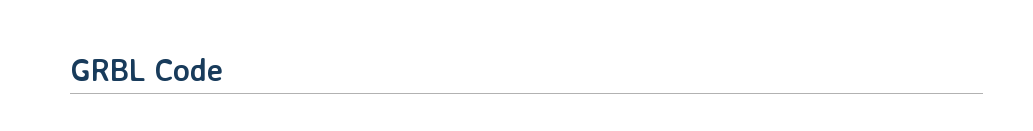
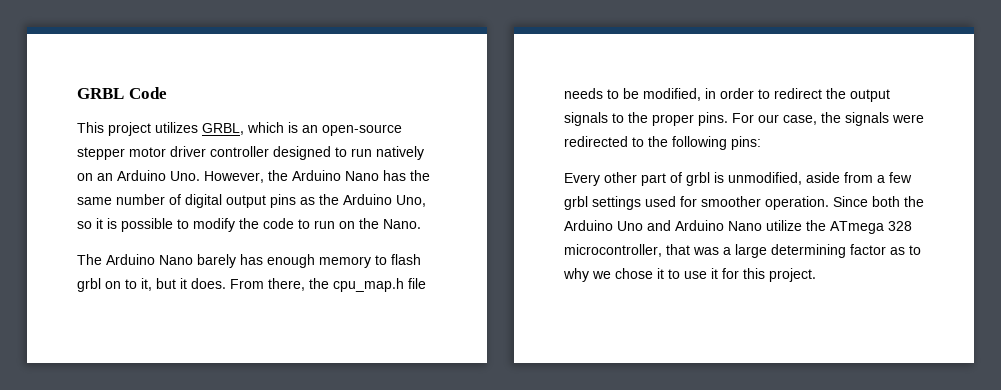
+ This project utilizes GRBL, which is an open-source stepper motor driver controller designed to run natively on an Arduino Uno. However, the Arduino Nano has the same number of digital output pins as the Arduino Uno, so it is possible to modify the code to run on the Nano.
+ The Arduino Nano barely has enough memory to flash grbl on to it, but it does. From there, the cpu_map.h file needs to be modified, in order to redirect the output signals to the proper pins. For our case, the signals were redirected to the following pins:
+ Every other part of grbl is unmodified, aside from a few grbl settings used for smoother operation. Since both the Arduino Uno and Arduino Nano utilize the ATmega 328 microcontroller, that was a large determining factor as to why we chose it to use it for this project.

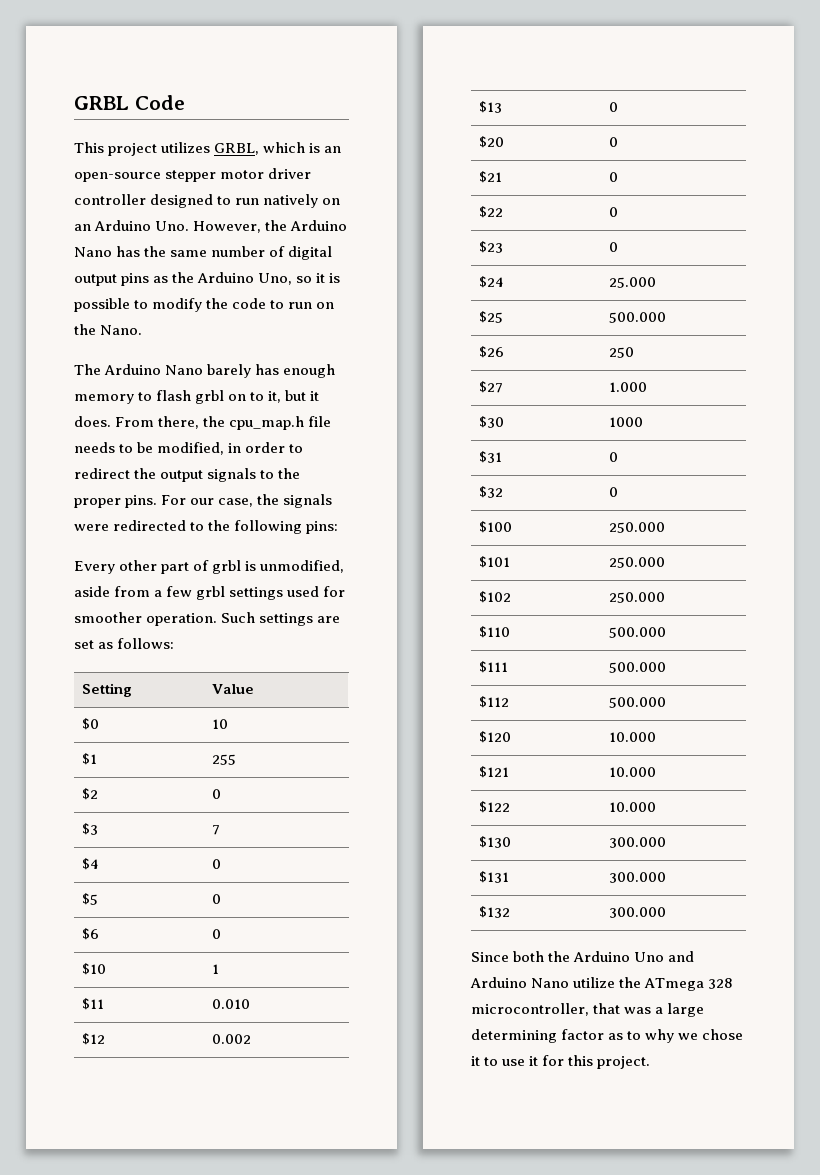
- Every other part of grbl is unmodified, aside from a few grbl settings used for smoother operation. Since both the Arduino Uno and Arduino Nano utilize the ATmega 328 microcontroller, that was a large determining factor as to why we chose it to use it for this project.
+ Every other part of grbl is unmodified, aside from a few grbl settings used for smoother operation. Such settings are set as follows:
+ Setting | Value
+ $0 | 10
+ $1 | 255
+ $2 | 0
+ $3 | 7
+ $4 | 0
+ $5 | 0
+ $6 | 0
+ $10 | 1
+ $11 | 0.010
+ $12 | 0.002
+ $13 | 0
+ $20 | 0
+ $21 | 0
+ $22 | 0
+ $23 | 0
+ $24 | 25.000
+ $25 | 500.000
+ $26 | 250
+ $27 | 1.000
+ $30 | 1000
+ $31 | 0
+ $32 | 0
+ $100 | 250.000
+ $101 | 250.000
+ $102 | 250.000
+ $110 | 500.000
+ $111 | 500.000
+ $112 | 500.000
+ $120 | 10.000
+ $121 | 10.000
+ $122 | 10.000
+ $130 | 300.000
+ $131 | 300.000
+ $132 | 300.000
+ Since both the Arduino Uno and Arduino Nano utilize the ATmega 328 microcontroller, that was a large determining factor as to why we chose it to use it for this project.

